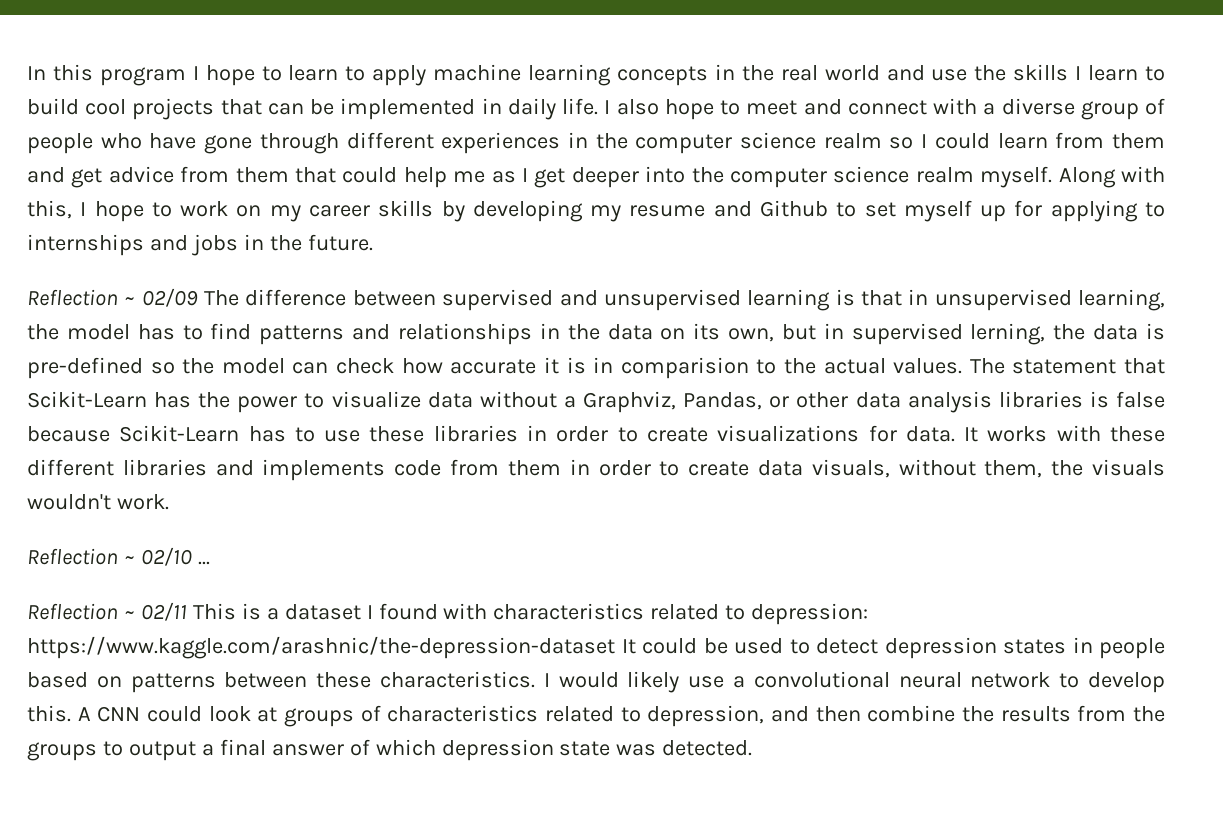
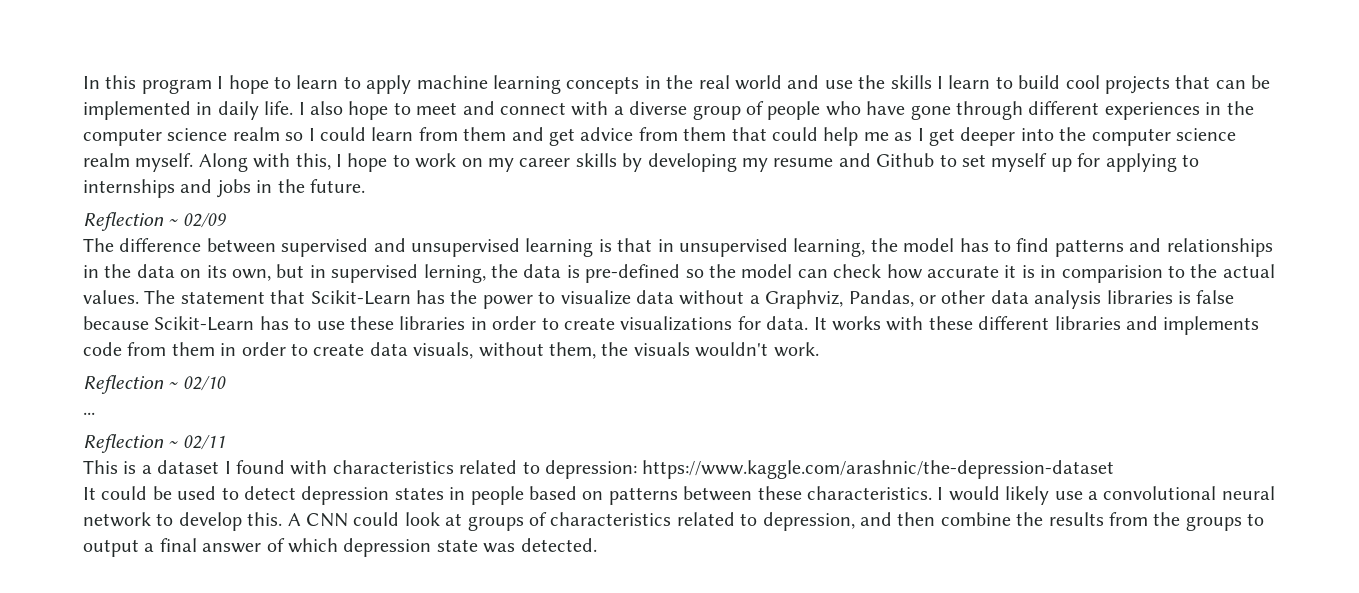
- Reflection ~ 02/09 The difference between supervised and unsupervised learning is that in unsupervised learning, the model has to find patterns and relationships in the data on its own, but in supervised lerning, the data is pre-defined so the model can check how accurate it is in comparision to the actual values.
+ Reflection ~ 02/09
+ The difference between supervised and unsupervised learning is that in unsupervised learning, the model has to find patterns and relationships in the data on its own, but in supervised lerning, the data is pre-defined so the model can check how accurate it is in comparision to the actual values.
- Reflection ~ 02/10 ...
+ Reflection ~ 02/10
+ ...
- Reflection ~ 02/11 This is a dataset I found with characteristics related to depression: https://www.kaggle.com/arashnic/the-depression-dataset It could be used to detect depression states in people based on patterns between these characteristics.
+ Reflection ~ 02/11
+ This is a dataset I found with characteristics related to depression: https://www.kaggle.com/arashnic/the-depression-dataset
+ It could be used to detect depression states in people based on patterns between these characteristics.

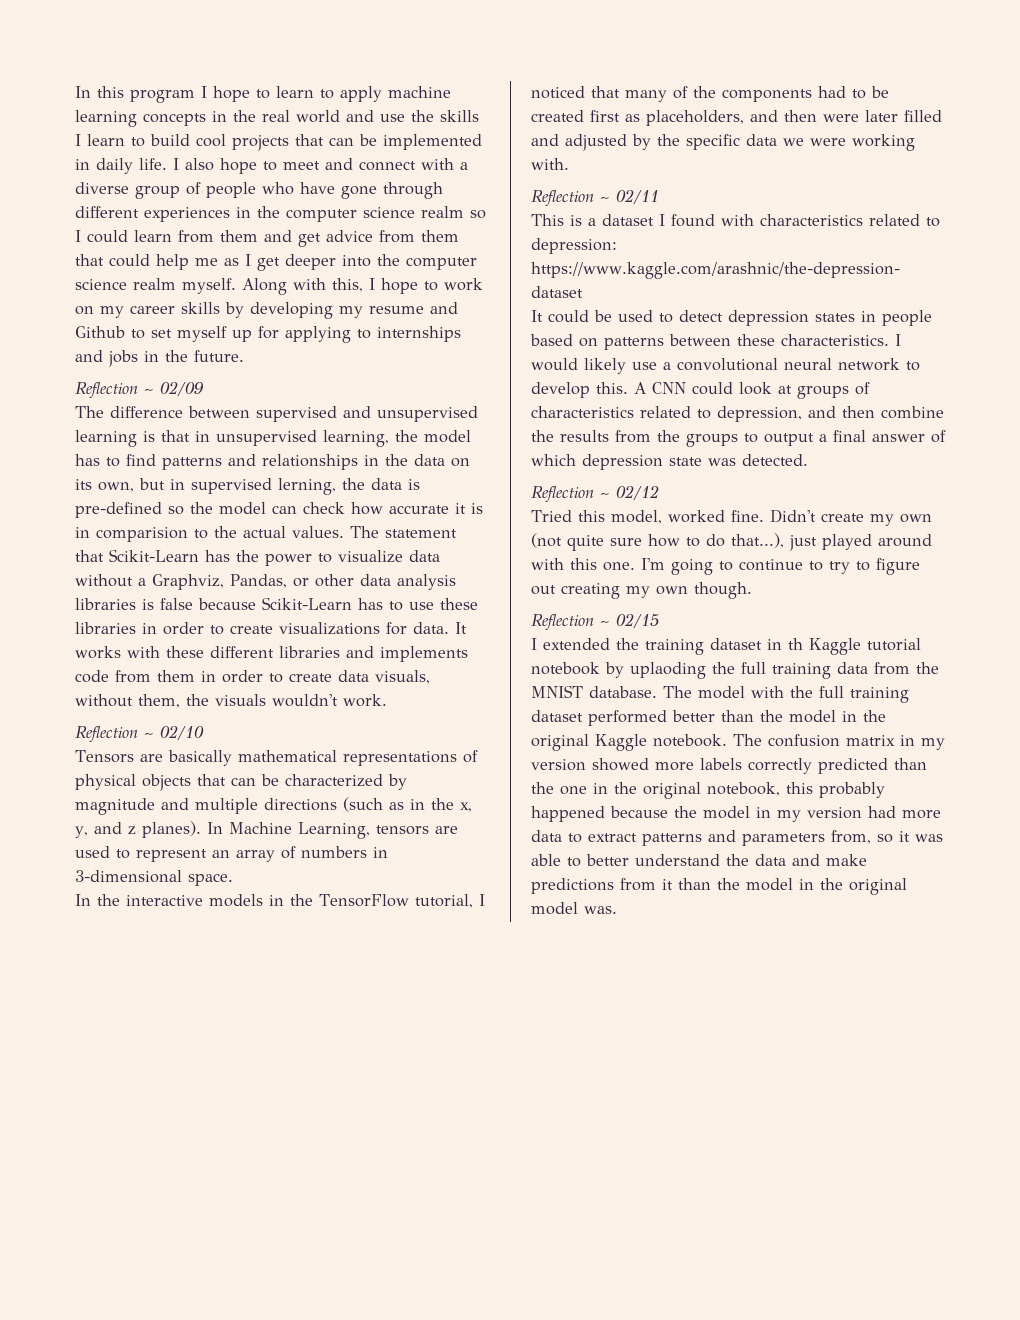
- ...
+ Tensors are basically mathematical representations of physical objects that can be characterized by magnitude and multiple directions (such as in the x, y, and z planes). In Machine Learning, tensors are used to represent an array of numbers in 3-dimensional space.
+ In the interactive models in the TensorFlow tutorial, I noticed that many of the components had to be created first as placeholders, and then were later filled and adjusted by the specific data we were working with.
+ Reflection ~ 02/12
+ Tried this model, worked fine. Didn't create my own (not quite sure how to do that...), just played around with this one. I'm going to continue to try to figure out creating my own though.
+ Reflection ~ 02/15
+ I extended the training dataset in th Kaggle tutorial notebook by uplaoding the full training data from the MNIST database. The model with the full training dataset performed better than the model in the original Kaggle notebook. The confusion matrix in my version showed more labels correctly predicted than the one in the original notebook, this probably happened because the model in my version had more data to extract patterns and parameters from, so it was able to better understand the data and make predictions from it than the model in the original model was.

